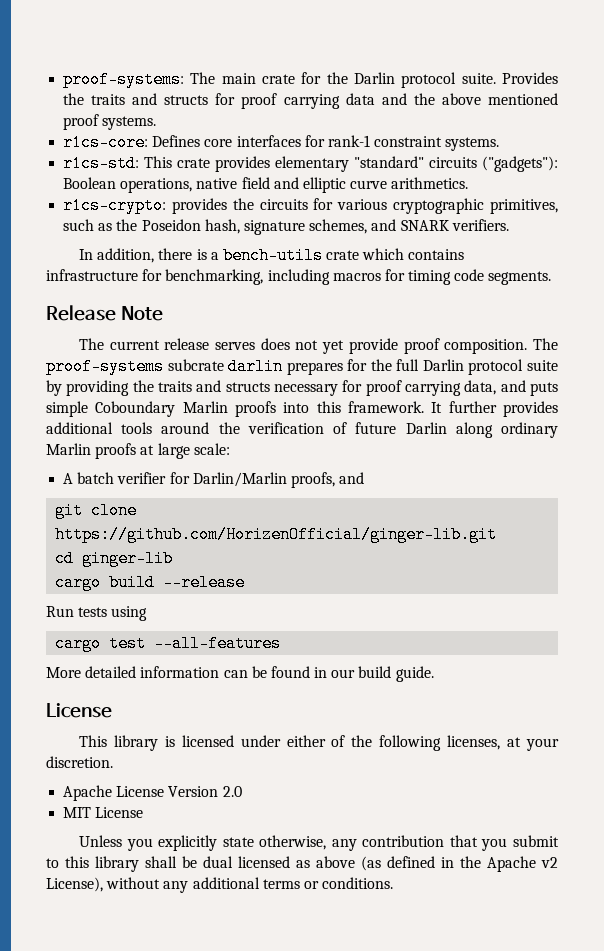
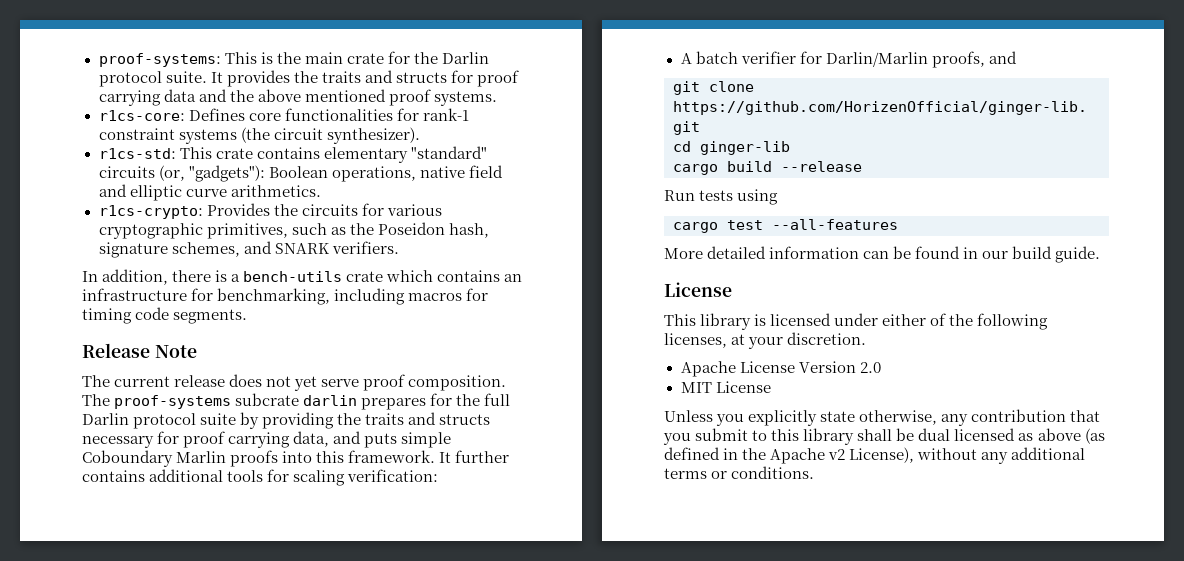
- proof-systems: The main crate for the Darlin protocol suite.
+ proof-systems: This is the main crate for the Darlin protocol suite.
- Provides the traits and structs for proof carrying data and the above mentioned proof systems.
+ It provides the traits and structs for proof carrying data and the above mentioned proof systems.
- r1cs-core: Defines core interfaces for rank-1 constraint systems.
+ r1cs-core: Defines core functionalities for rank-1 constraint systems (the circuit synthesizer).
- r1cs-std: This crate provides elementary "standard" circuits ("gadgets"): Boolean operations, native field and elliptic curve arithmetics.
+ r1cs-std: This crate contains elementary "standard" circuits (or, "gadgets"): Boolean operations, native field and elliptic curve arithmetics.
- r1cs-crypto: provides the circuits for various cryptographic primitives, such as the Poseidon hash, signature schemes, and SNARK verifiers.
+ r1cs-crypto: Provides the circuits for various cryptographic primitives, such as the Poseidon hash, signature schemes, and SNARK verifiers.
- In addition, there is a bench-utils crate which contains infrastructure for benchmarking, including macros for timing code segments.
+ In addition, there is a bench-utils crate which contains an infrastructure for benchmarking, including macros for timing code segments.
- The current release serves does not yet provide proof composition.
+ The current release does not yet serve proof composition.
- It further provides additional tools around the verification of future Darlin along ordinary Marlin proofs at large scale:
+ It further contains additional tools for scaling verification:

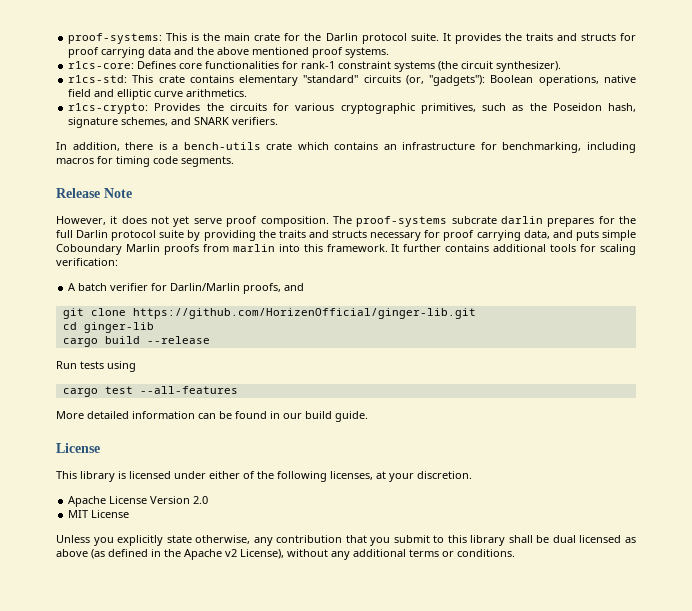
- The current release does not yet serve proof composition.
+ However, it does not yet serve proof composition.
- The proof-systems subcrate darlin prepares for the full Darlin protocol suite by providing the traits and structs necessary for proof carrying data, and puts simple Coboundary Marlin proofs into this framework.
+ The proof-systems subcrate darlin prepares for the full Darlin protocol suite by providing the traits and structs necessary for proof carrying data, and puts simple Coboundary Marlin proofs from marlin into this framework.

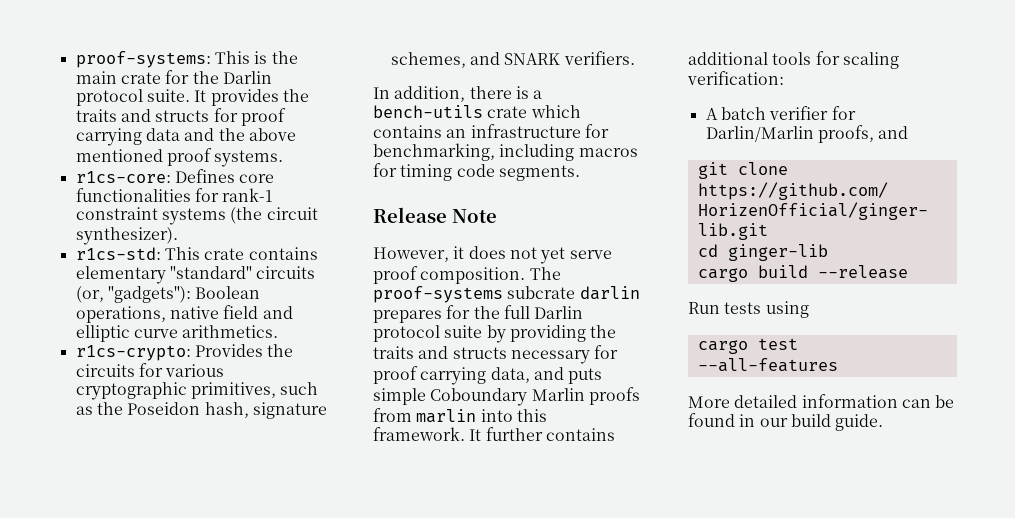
  More detailed information can be found in our build guide.
- License
- This library is licensed under either of the following licenses, at your discretion.
- Apache License Version 2.0
- MIT License
- Unless you explicitly state otherwise, any contribution that you submit to this library shall be dual licensed as above (as defined in the Apache v2 License), without any additional terms or conditions.

